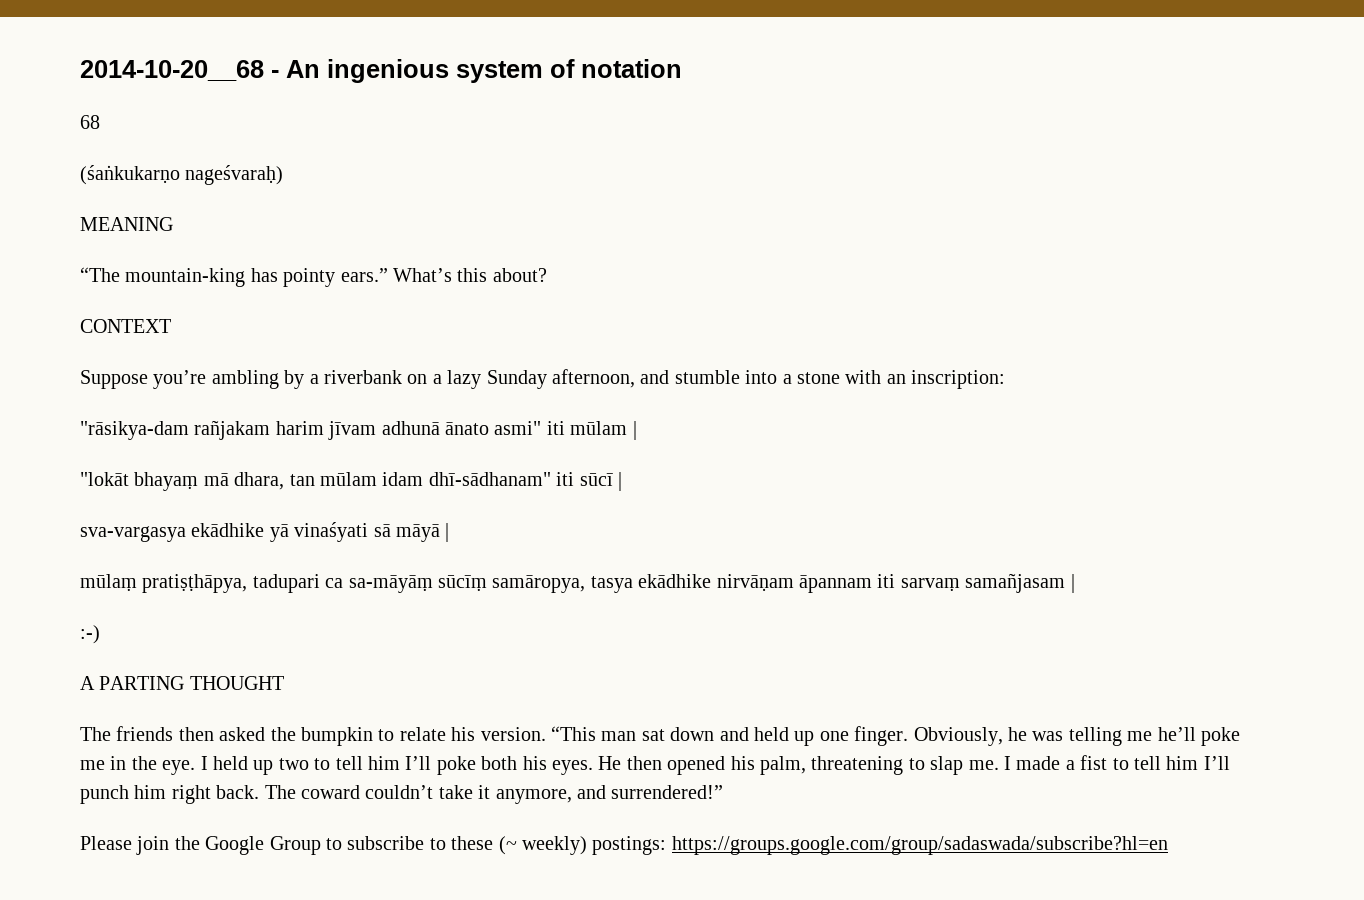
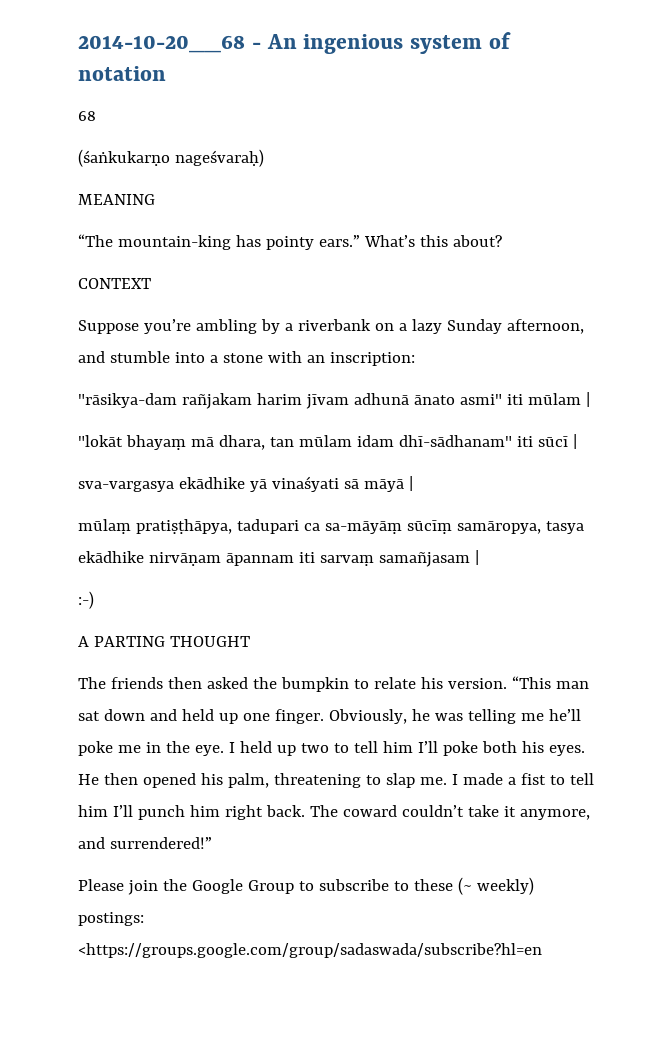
- Please join the Google Group to subscribe to these (~ weekly) postings: https://groups.google.com/group/sadaswada/subscribe?hl=en
+ Please join the Google Group to subscribe to these (~ weekly) postings: <https://groups.google.com/group/sadaswada/subscribe?hl=en

